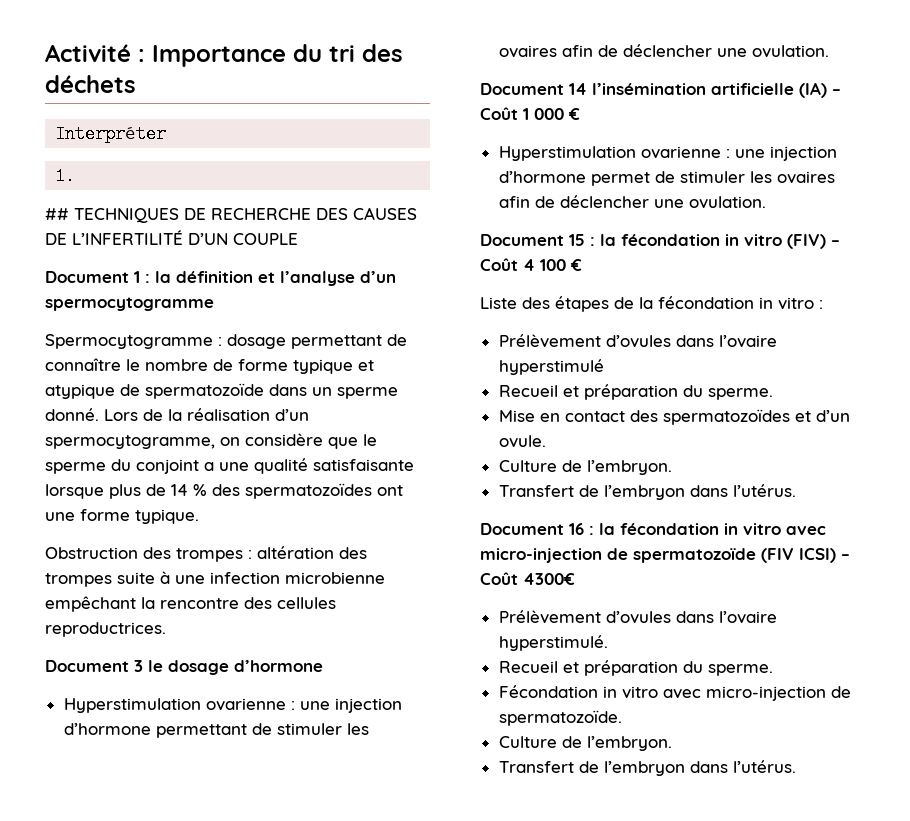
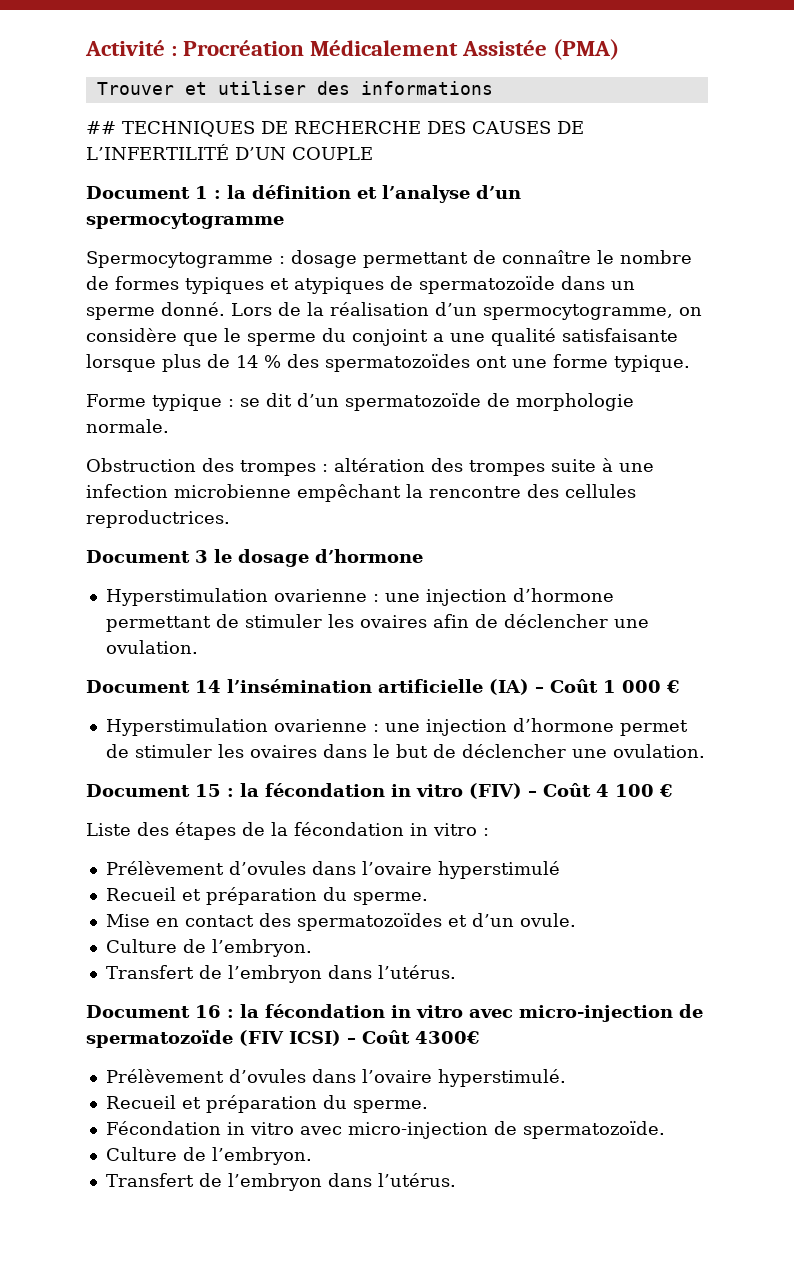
- Activité : Importance du tri des déchets
- Interpréter
- 1.
+ Activité : Procréation Médicalement Assistée (PMA)
+ Trouver et utiliser des informations
- Spermocytogramme : dosage permettant de connaître le nombre de forme typique et atypique de spermatozoïde dans un sperme donné.
+ Spermocytogramme : dosage permettant de connaître le nombre de formes typiques et atypiques de spermatozoïde dans un sperme donné.
+ Forme typique : se dit d’un spermatozoïde de morphologie normale.
- Hyperstimulation ovarienne : une injection d’hormone permet de stimuler les ovaires afin de déclencher une ovulation.
+ Hyperstimulation ovarienne : une injection d’hormone permet de stimuler les ovaires dans le but de déclencher une ovulation.

